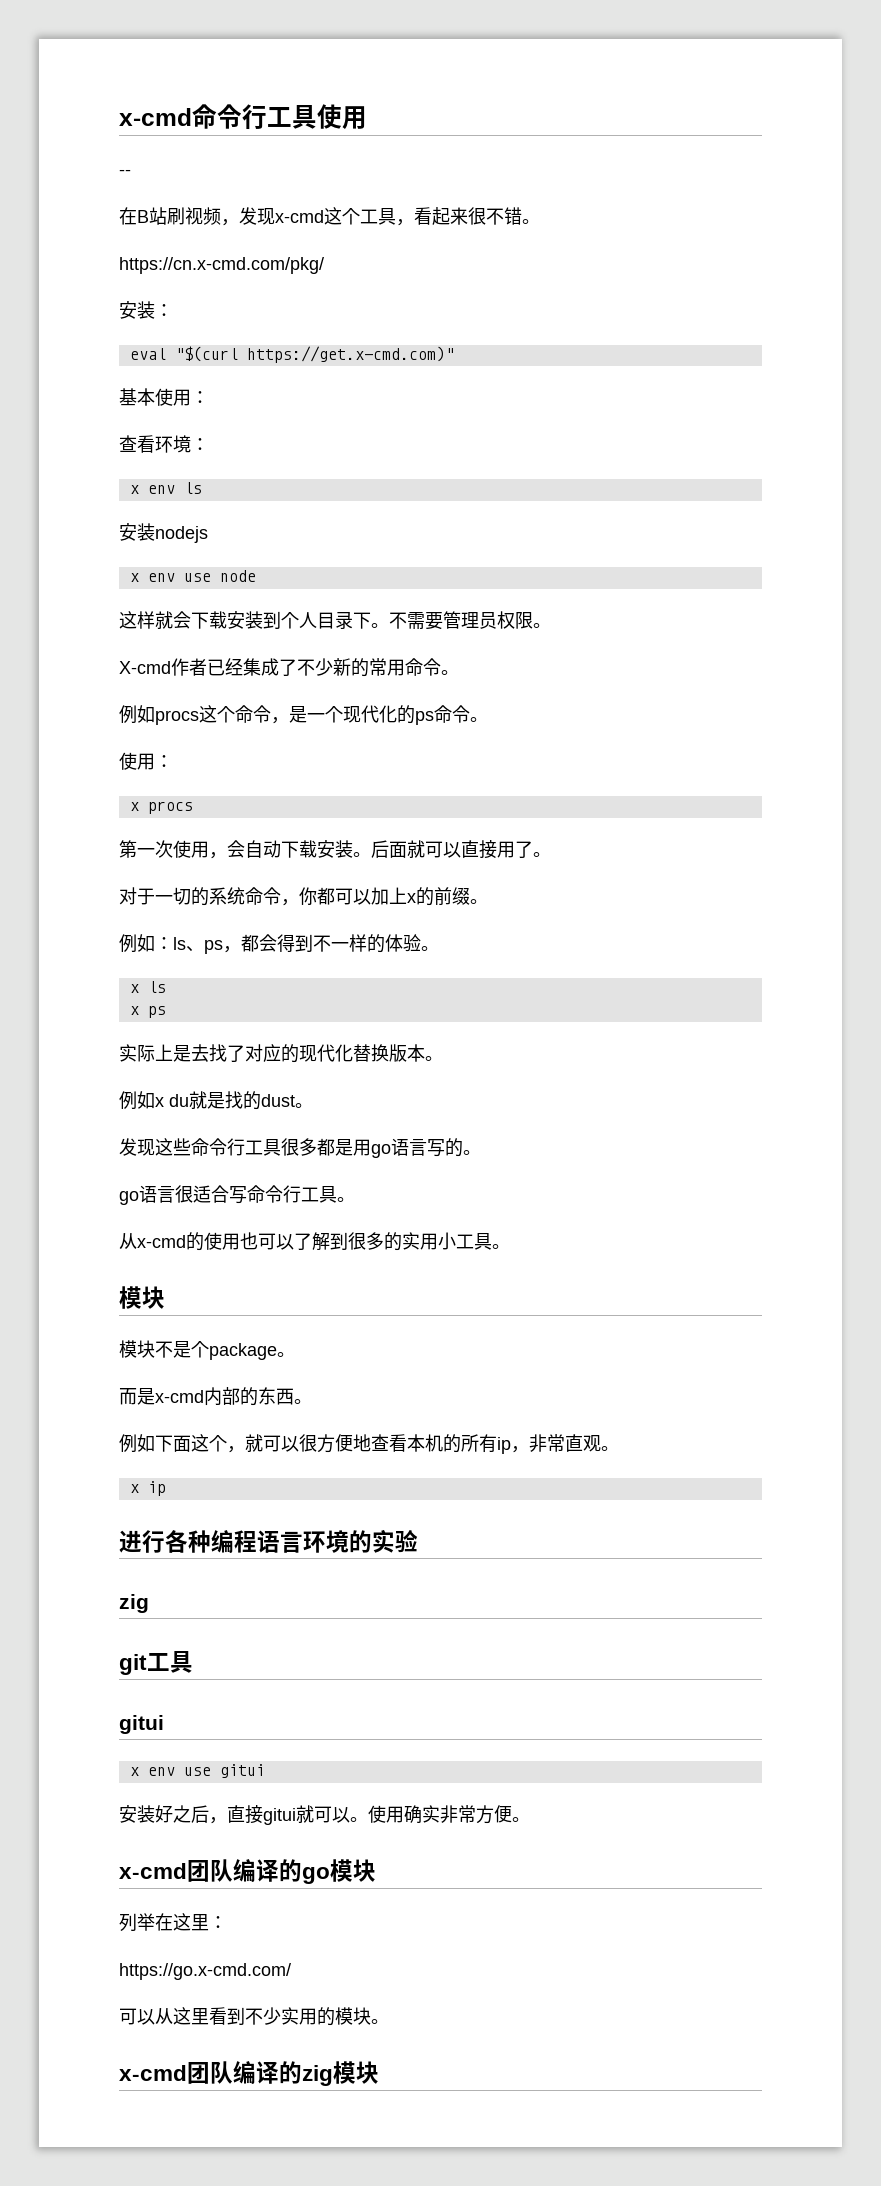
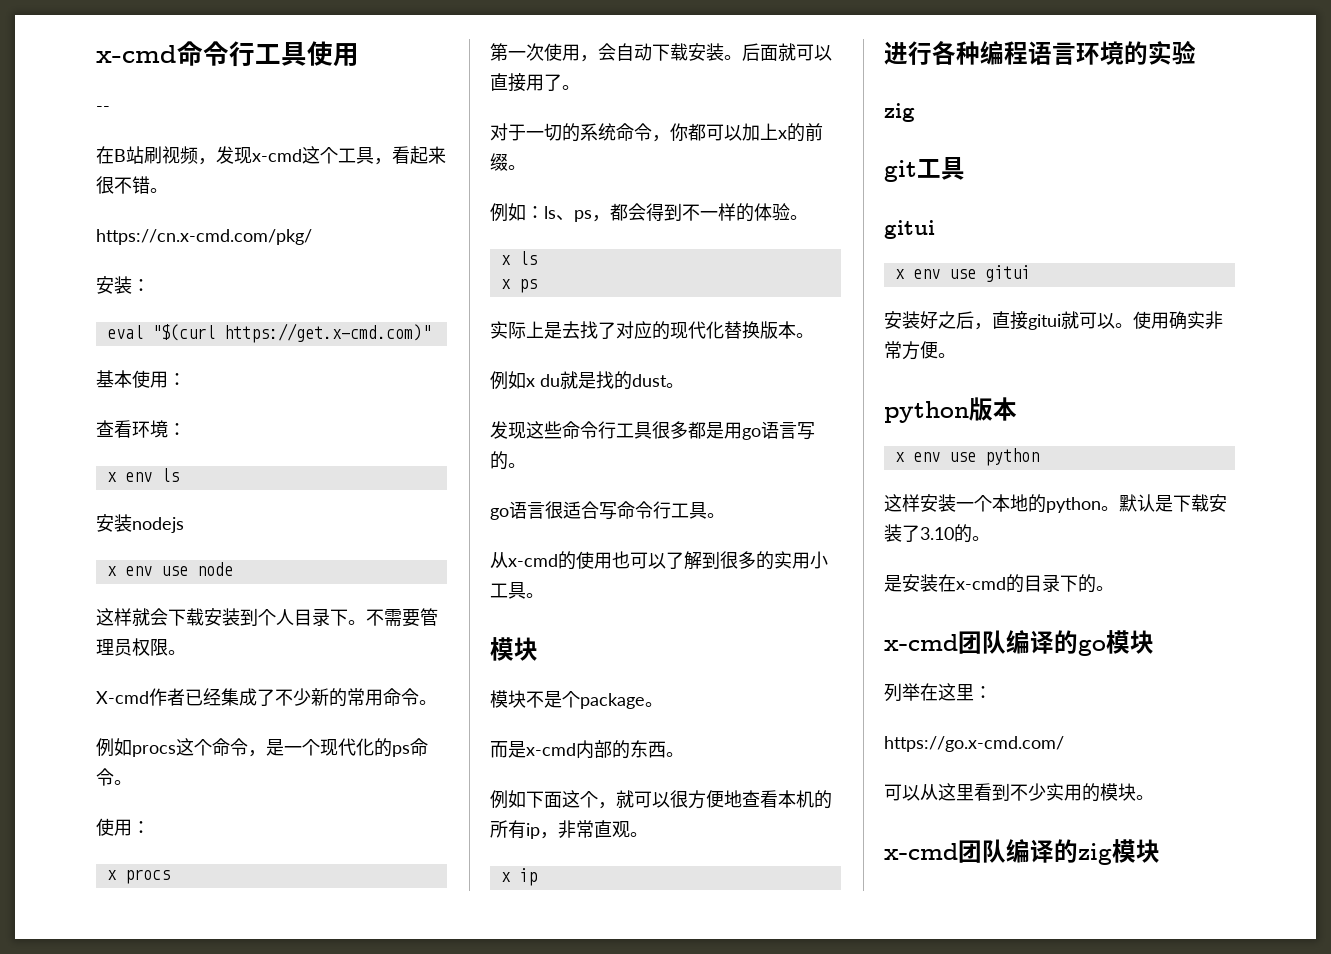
+ python版本
+ x env use python
+ 这样安装一个本地的python。默认是下载安装了3.10的。
+ 是安装在x-cmd的目录下的。

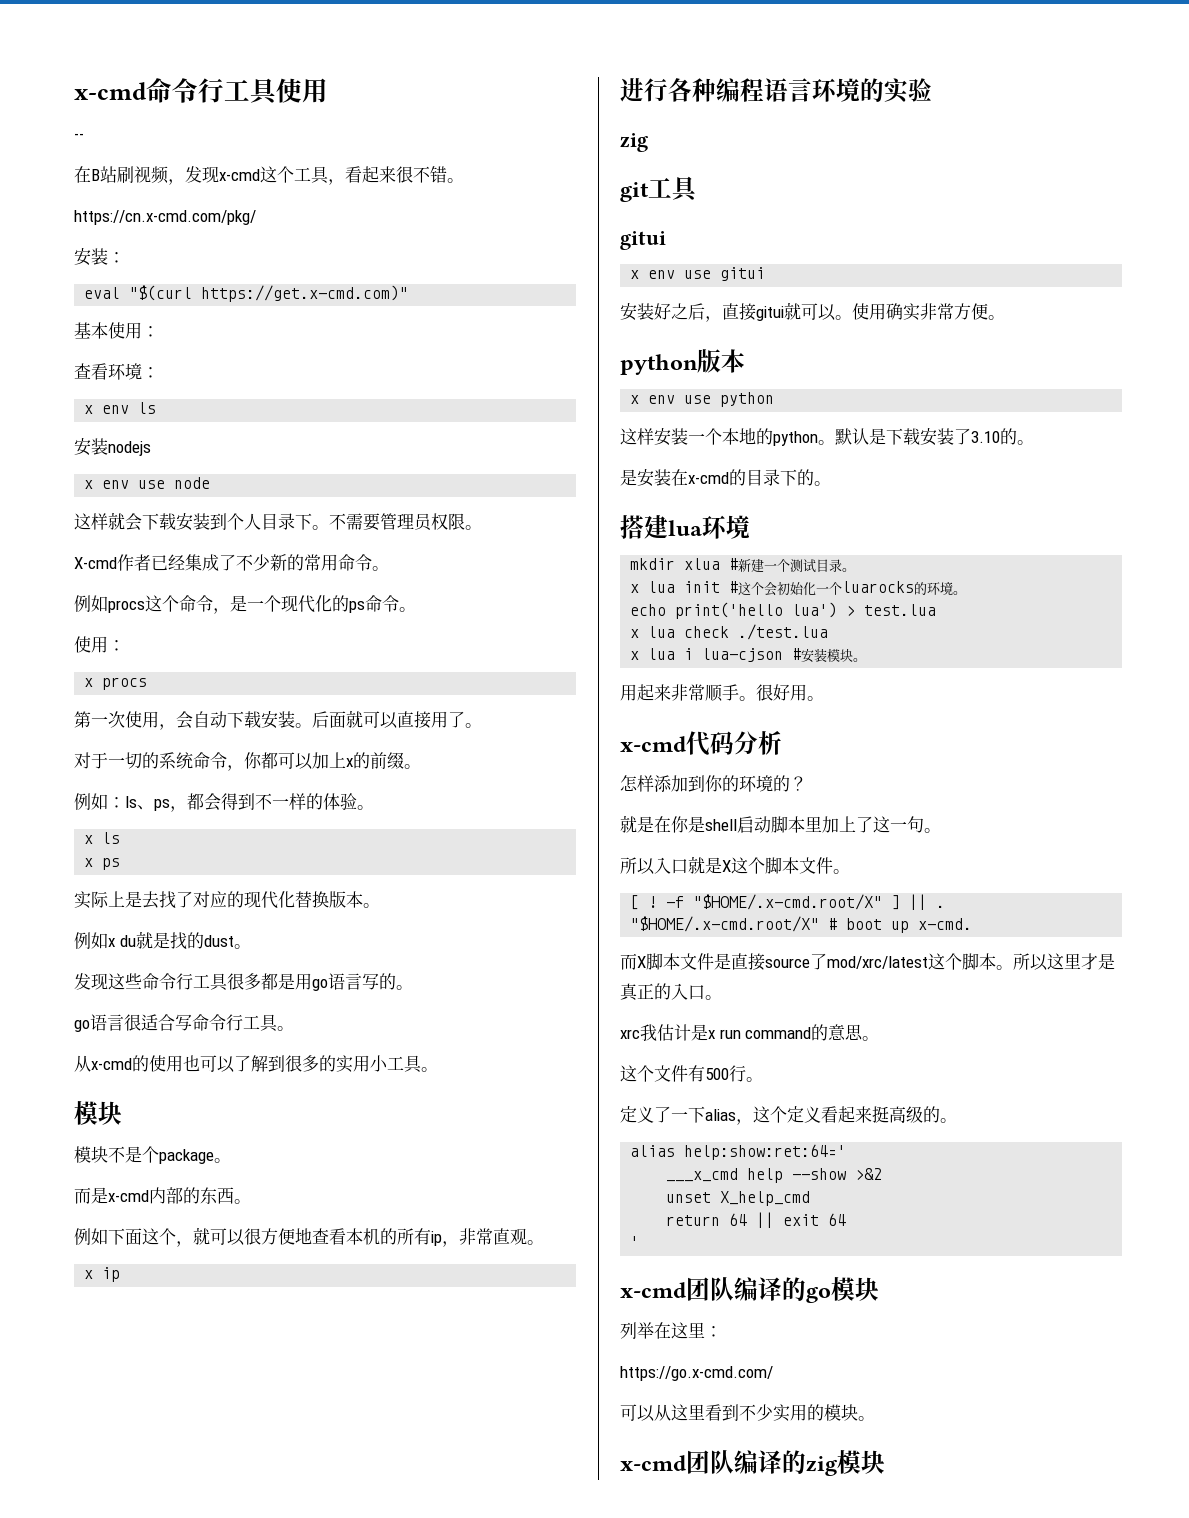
+ 搭建lua环境
+ mkdir xlua #新建一个测试目录。
+ x lua init #这个会初始化一个luarocks的环境。
+ echo print('hello lua') > test.lua
+ x lua check ./test.lua
+ x lua i lua-cjson #安装模块。
+ 用起来非常顺手。很好用。
+ x-cmd代码分析
+ 怎样添加到你的环境的？
+ 就是在你是shell启动脚本里加上了这一句。
+ 所以入口就是X这个脚本文件。
+ [ ! -f "$HOME/.x-cmd.root/X" ] || . "$HOME/.x-cmd.root/X" # boot up x-cmd.
+ 而X脚本文件是直接source了mod/xrc/latest这个脚本。所以这里才是真正的入口。
+ xrc我估计是x run command的意思。
+ 这个文件有500行。
+ 定义了一下alias，这个定义看起来挺高级的。
+ alias help:show:ret:64='
+ ___x_cmd help --show >&2
+ unset X_help_cmd
+ return 64 || exit 64
+ '

